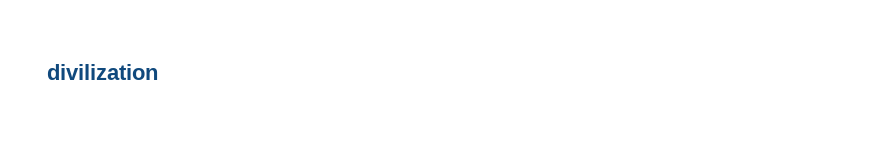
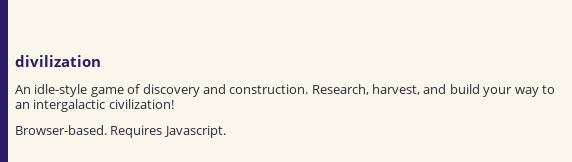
+ An idle-style game of discovery and construction. Research, harvest, and build your way to an intergalactic civilization!
+ Browser-based. Requires Javascript.

